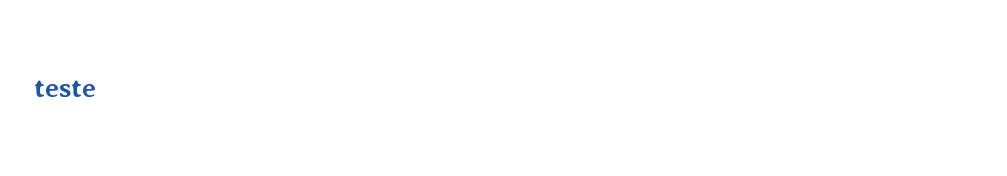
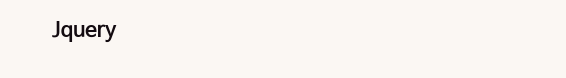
- teste
+ Jquery

